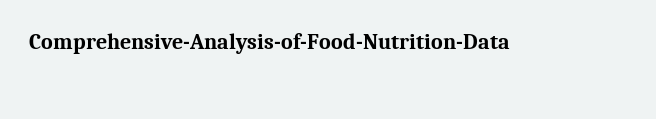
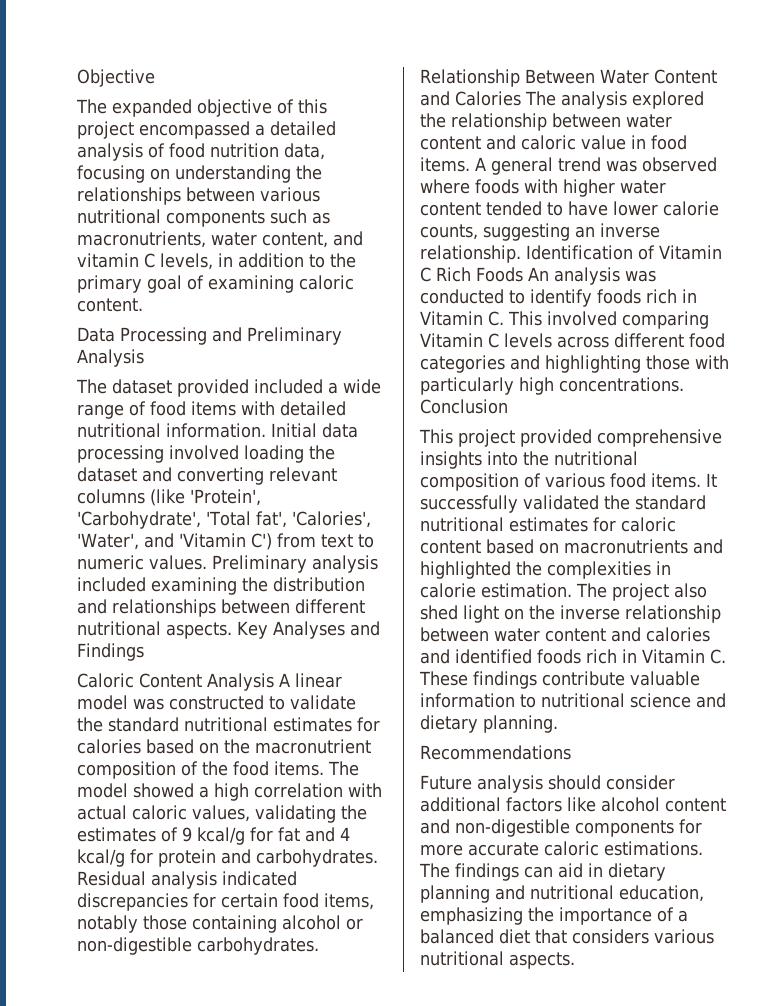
- Comprehensive-Analysis-of-Food-Nutrition-Data
+ Objective
+ The expanded objective of this project encompassed a detailed analysis of food nutrition data, focusing on understanding the relationships between various nutritional components such as macronutrients, water content, and vitamin C levels, in addition to the primary goal of examining caloric content.
+ Data Processing and Preliminary Analysis
+ The dataset provided included a wide range of food items with detailed nutritional information. Initial data processing involved loading the dataset and converting relevant columns (like 'Protein', 'Carbohydrate', 'Total fat', 'Calories', 'Water', and 'Vitamin C') from text to numeric values. Preliminary analysis included examining the distribution and relationships between different nutritional aspects. Key Analyses and Findings
+ Caloric Content Analysis A linear model was constructed to validate the standard nutritional estimates for calories based on the macronutrient composition of the food items. The model showed a high correlation with actual caloric values, validating the estimates of 9 kcal/g for fat and 4 kcal/g for protein and carbohydrates. Residual analysis indicated discrepancies for certain food items, notably those containing alcohol or non-digestible carbohydrates. Relationship Between Water Content and Calories The analysis explored the relationship between water content and caloric value in food items. A general trend was observed where foods with higher water content tended to have lower calorie counts, suggesting an inverse relationship. Identification of Vitamin C Rich Foods An analysis was conducted to identify foods rich in Vitamin C. This involved comparing Vitamin C levels across different food categories and highlighting those with particularly high concentrations. Conclusion
+ This project provided comprehensive insights into the nutritional composition of various food items. It successfully validated the standard nutritional estimates for caloric content based on macronutrients and highlighted the complexities in calorie estimation. The project also shed light on the inverse relationship between water content and calories and identified foods rich in Vitamin C. These findings contribute valuable information to nutritional science and dietary planning.
+ Recommendations
+ Future analysis should consider additional factors like alcohol content and non-digestible components for more accurate caloric estimations. The findings can aid in dietary planning and nutritional education, emphasizing the importance of a balanced diet that considers various nutritional aspects.

